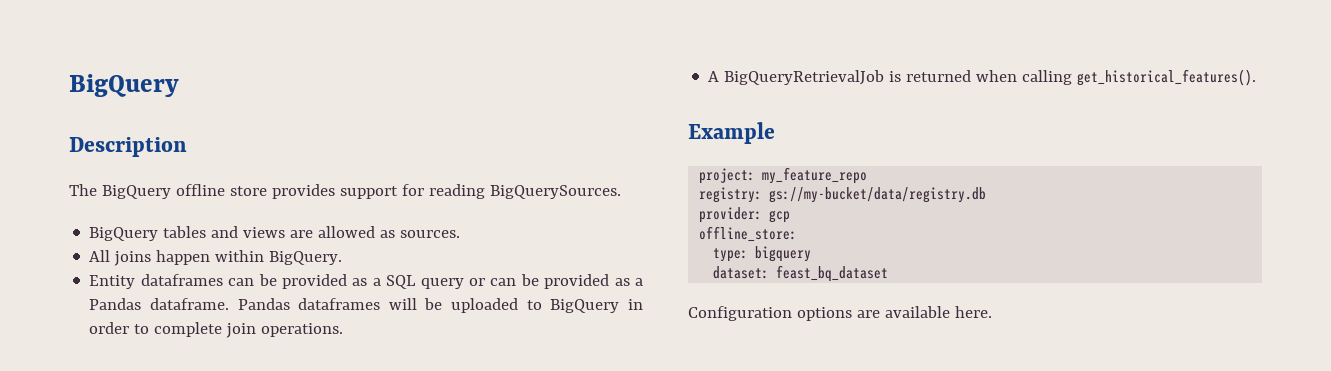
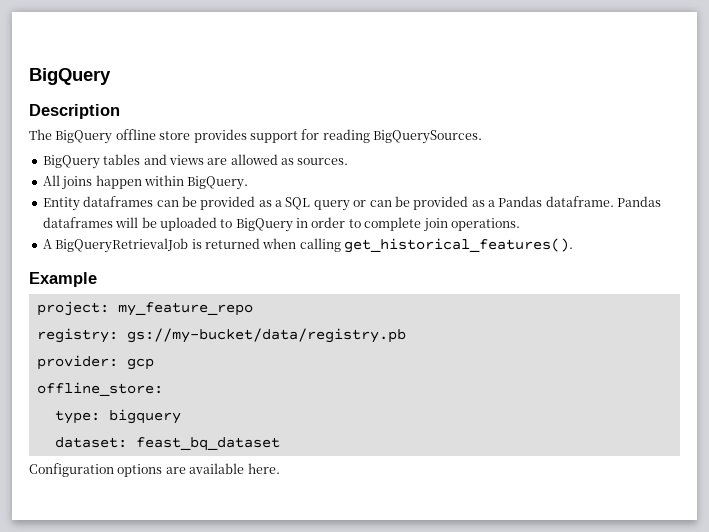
- registry: gs://my-bucket/data/registry.db
+ registry: gs://my-bucket/data/registry.pb

